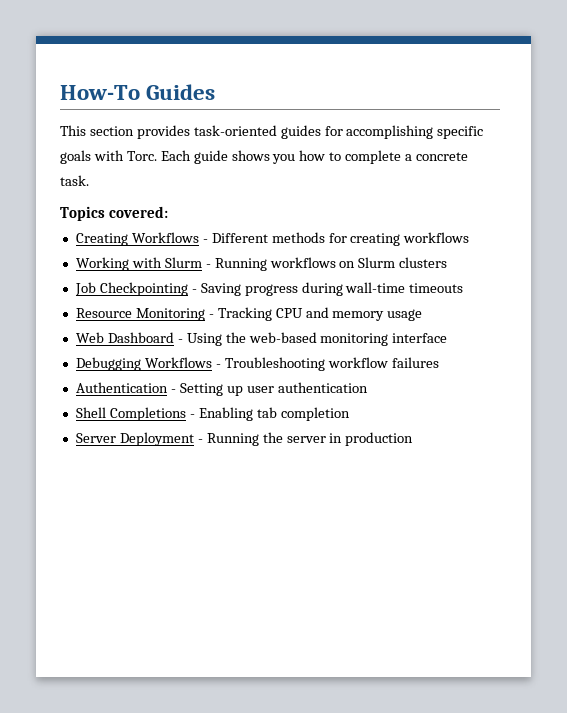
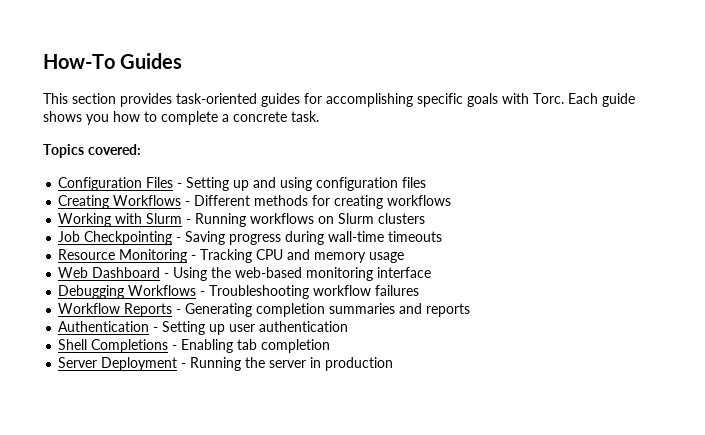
+ Configuration Files - Setting up and using configuration files
+ Workflow Reports - Generating completion summaries and reports

